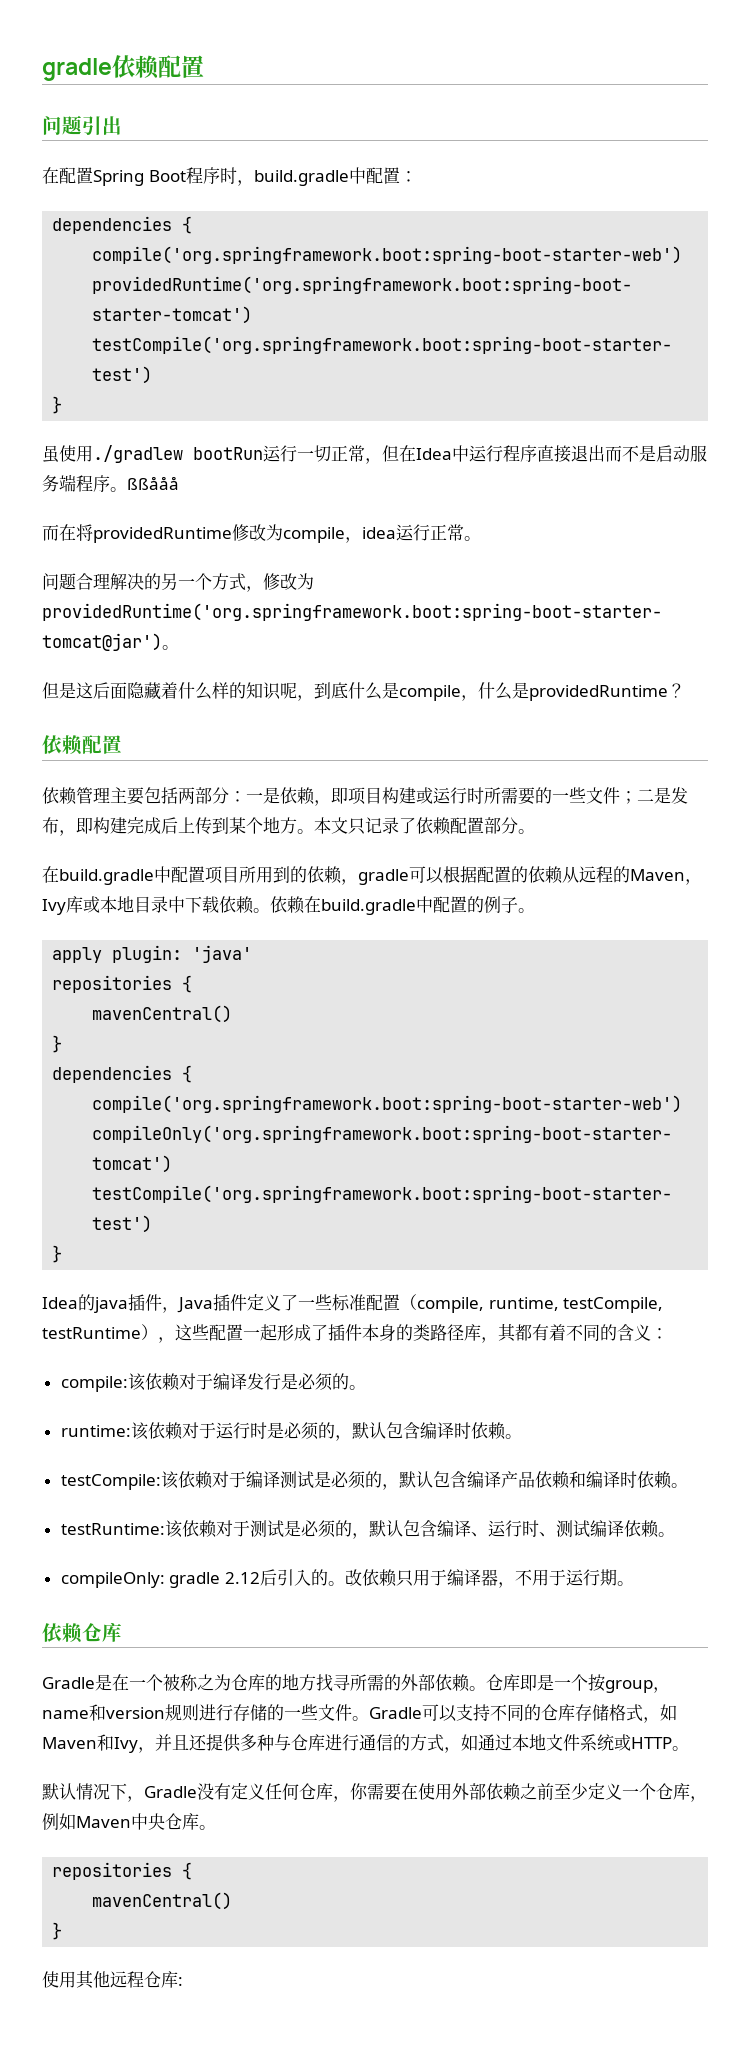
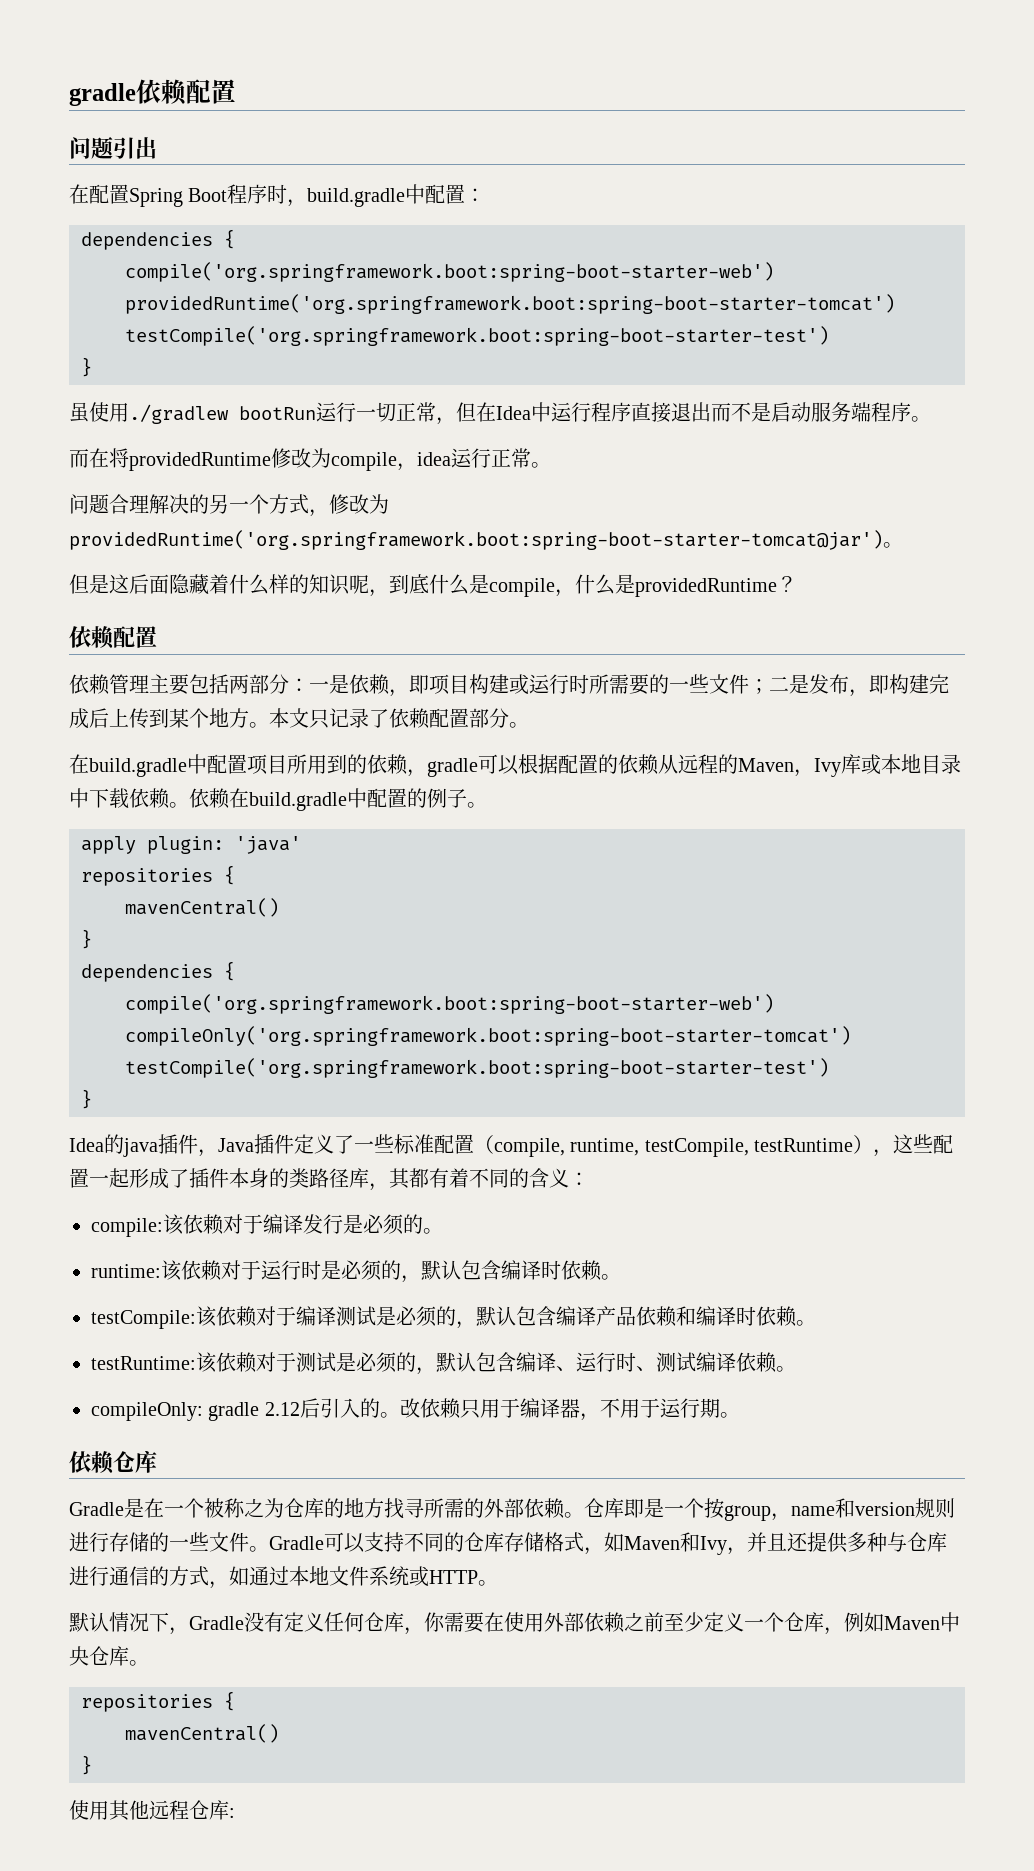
- 虽使用./gradlew bootRun运行一切正常，但在Idea中运行程序直接退出而不是启动服务端程序。ßßååå
+ 虽使用./gradlew bootRun运行一切正常，但在Idea中运行程序直接退出而不是启动服务端程序。

